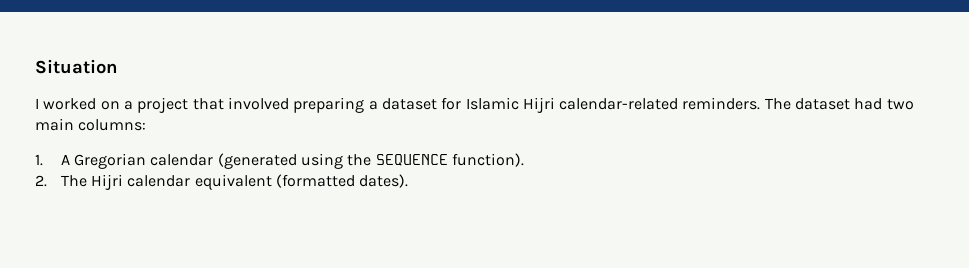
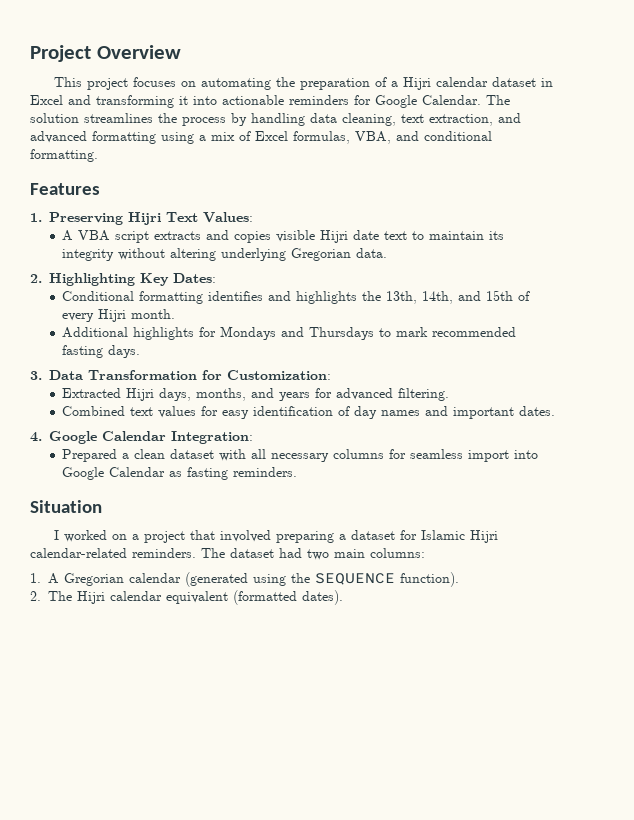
+ Project Overview
+ This project focuses on automating the preparation of a Hijri calendar dataset in Excel and transforming it into actionable reminders for Google Calendar. The solution streamlines the process by handling data cleaning, text extraction, and advanced formatting using a mix of Excel formulas, VBA, and conditional formatting.
+ Features
+ 1. Preserving Hijri Text Values:
+ A VBA script extracts and copies visible Hijri date text to maintain its integrity without altering underlying Gregorian data.
+ 2. Highlighting Key Dates:
+ Conditional formatting identifies and highlights the 13th, 14th, and 15th of every Hijri month.
+ Additional highlights for Mondays and Thursdays to mark recommended fasting days.
+ 3. Data Transformation for Customization:
+ Extracted Hijri days, months, and years for advanced filtering.
+ Combined text values for easy identification of day names and important dates.
+ 4. Google Calendar Integration:
+ Prepared a clean dataset with all necessary columns for seamless import into Google Calendar as fasting reminders.

